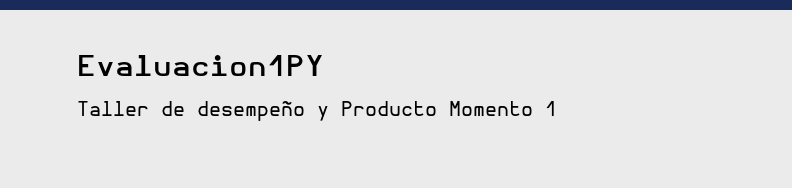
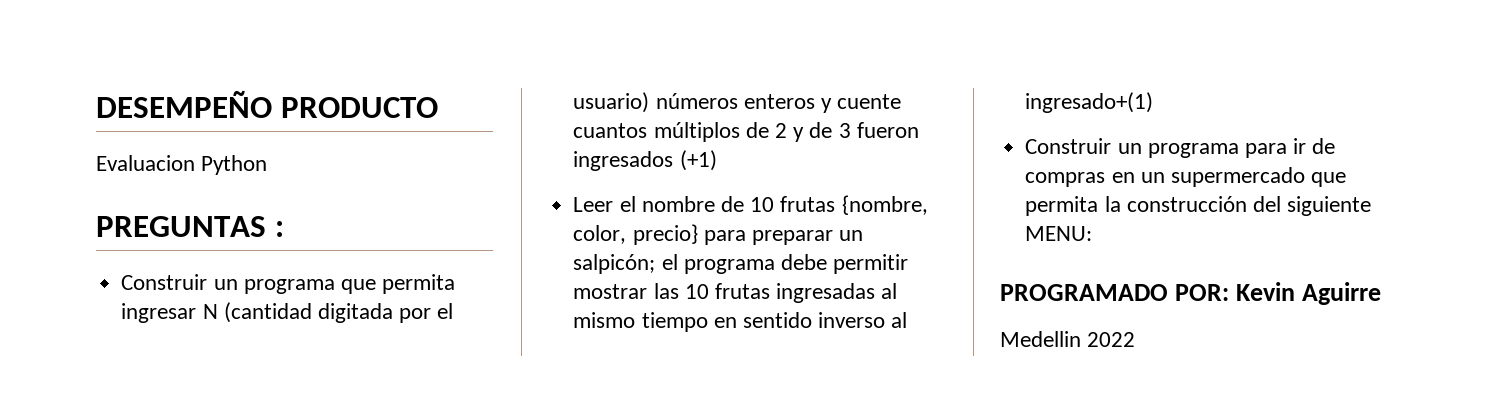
- Evaluacion1PY
- Taller de desempeño y Producto Momento 1
+ DESEMPEÑO PRODUCTO
+ Evaluacion Python
+ PREGUNTAS :
+ Construir un programa que permita ingresar N (cantidad digitada por el usuario) números enteros y cuente cuantos múltiplos de 2 y de 3 fueron ingresados (+1)
+ Leer el nombre de 10 frutas {nombre, color, precio} para preparar un salpicón; el programa debe permitir mostrar las 10 frutas ingresadas al mismo tiempo en sentido inverso al ingresado+(1)
+ Construir un programa para ir de compras en un supermercado que permita la construcción del siguiente MENU:
+ PROGRAMADO POR: Kevin Aguirre
+ Medellin 2022

